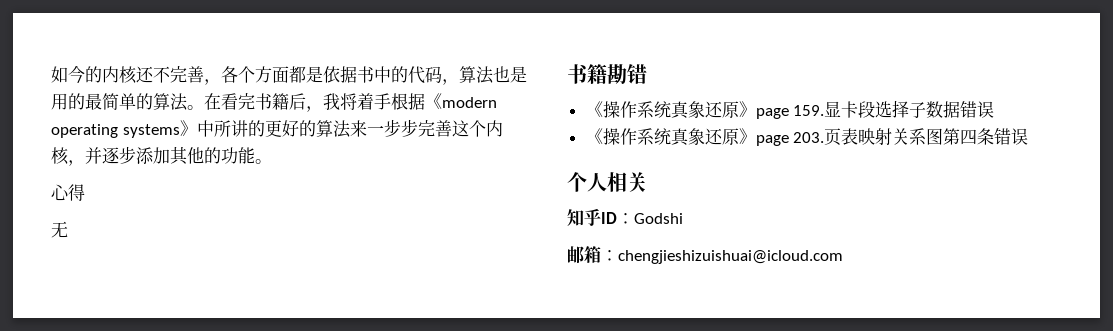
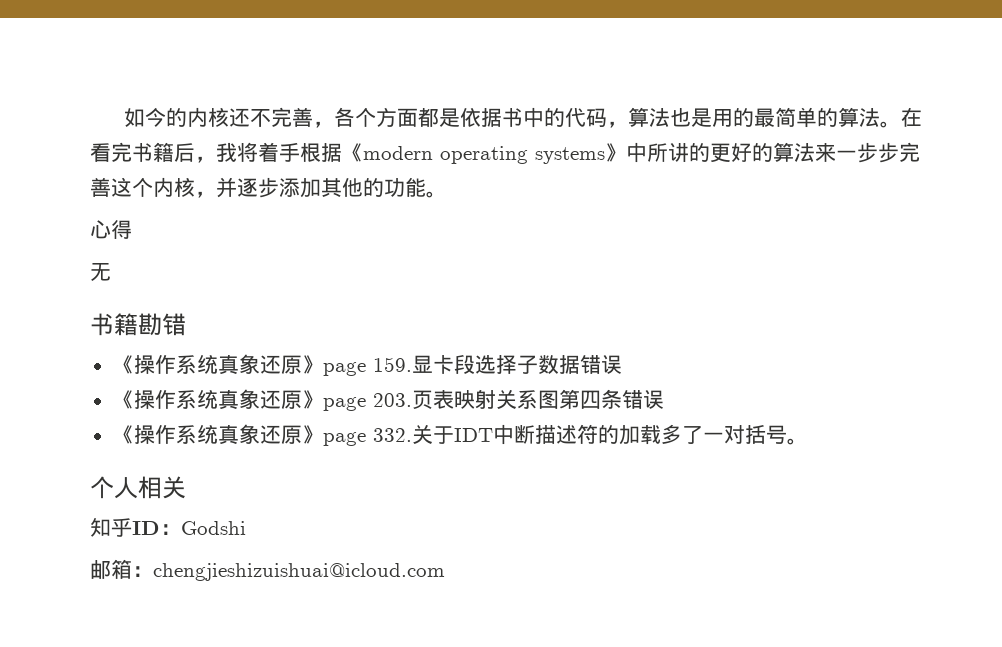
+ 《操作系统真象还原》page 332.关于IDT中断描述符的加载多了一对括号。

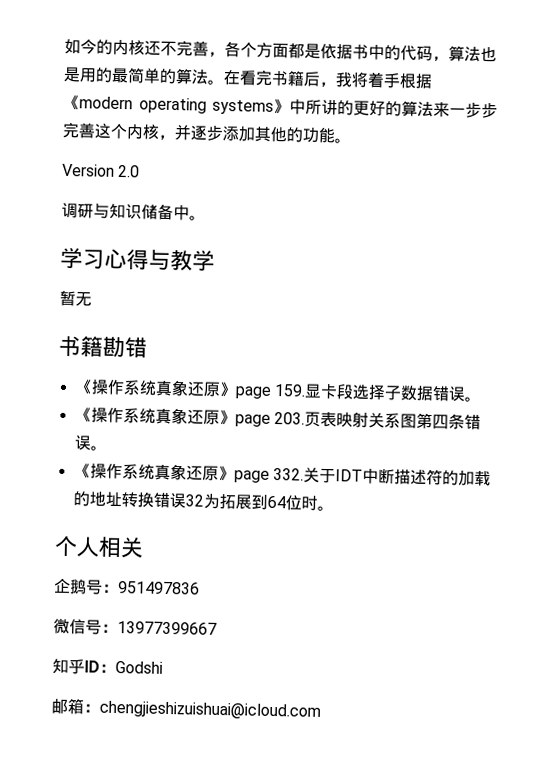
- 心得
- 无
+ Version 2.0
+ 调研与知识储备中。
+ 学习心得与教学
+ 暂无
- 《操作系统真象还原》page 159.显卡段选择子数据错误
+ 《操作系统真象还原》page 159.显卡段选择子数据错误。
- 《操作系统真象还原》page 203.页表映射关系图第四条错误
+ 《操作系统真象还原》page 203.页表映射关系图第四条错误。
- 《操作系统真象还原》page 332.关于IDT中断描述符的加载多了一对括号。
+ 《操作系统真象还原》page 332.关于IDT中断描述符的加载的地址转换错误32为拓展到64位时。
  个人相关
+ 企鹅号：951497836
+ 微信号：13977399667

